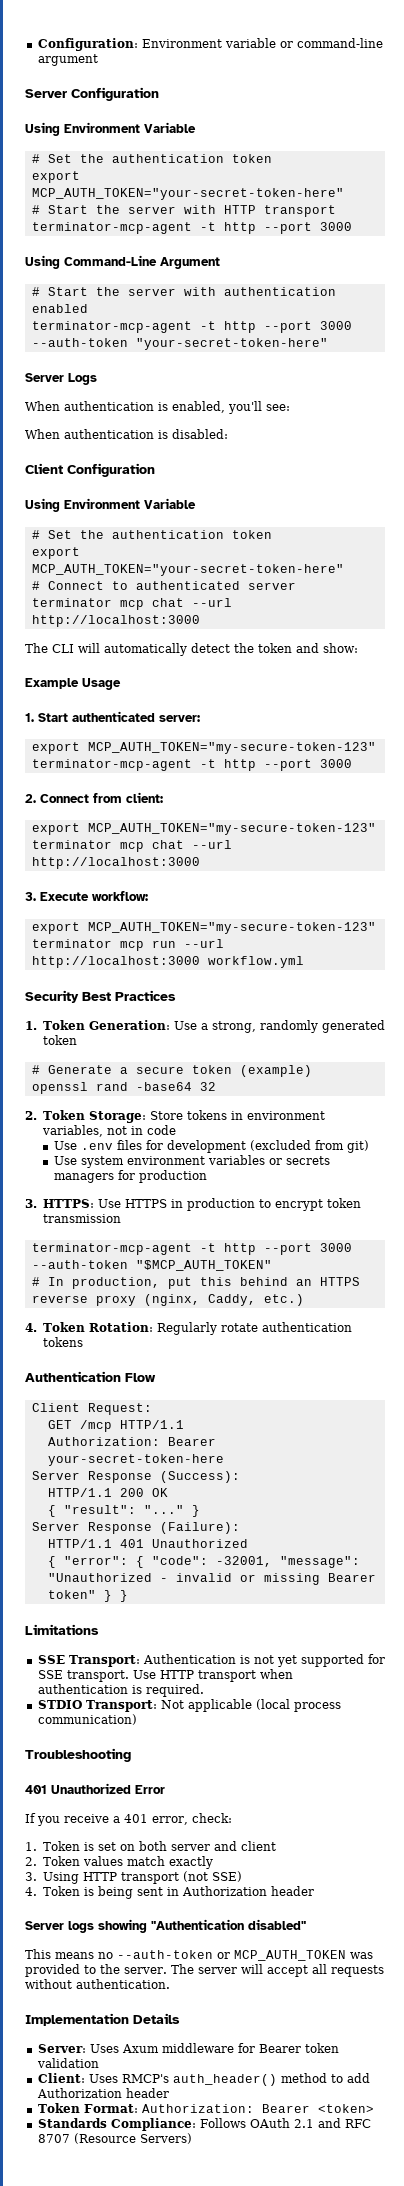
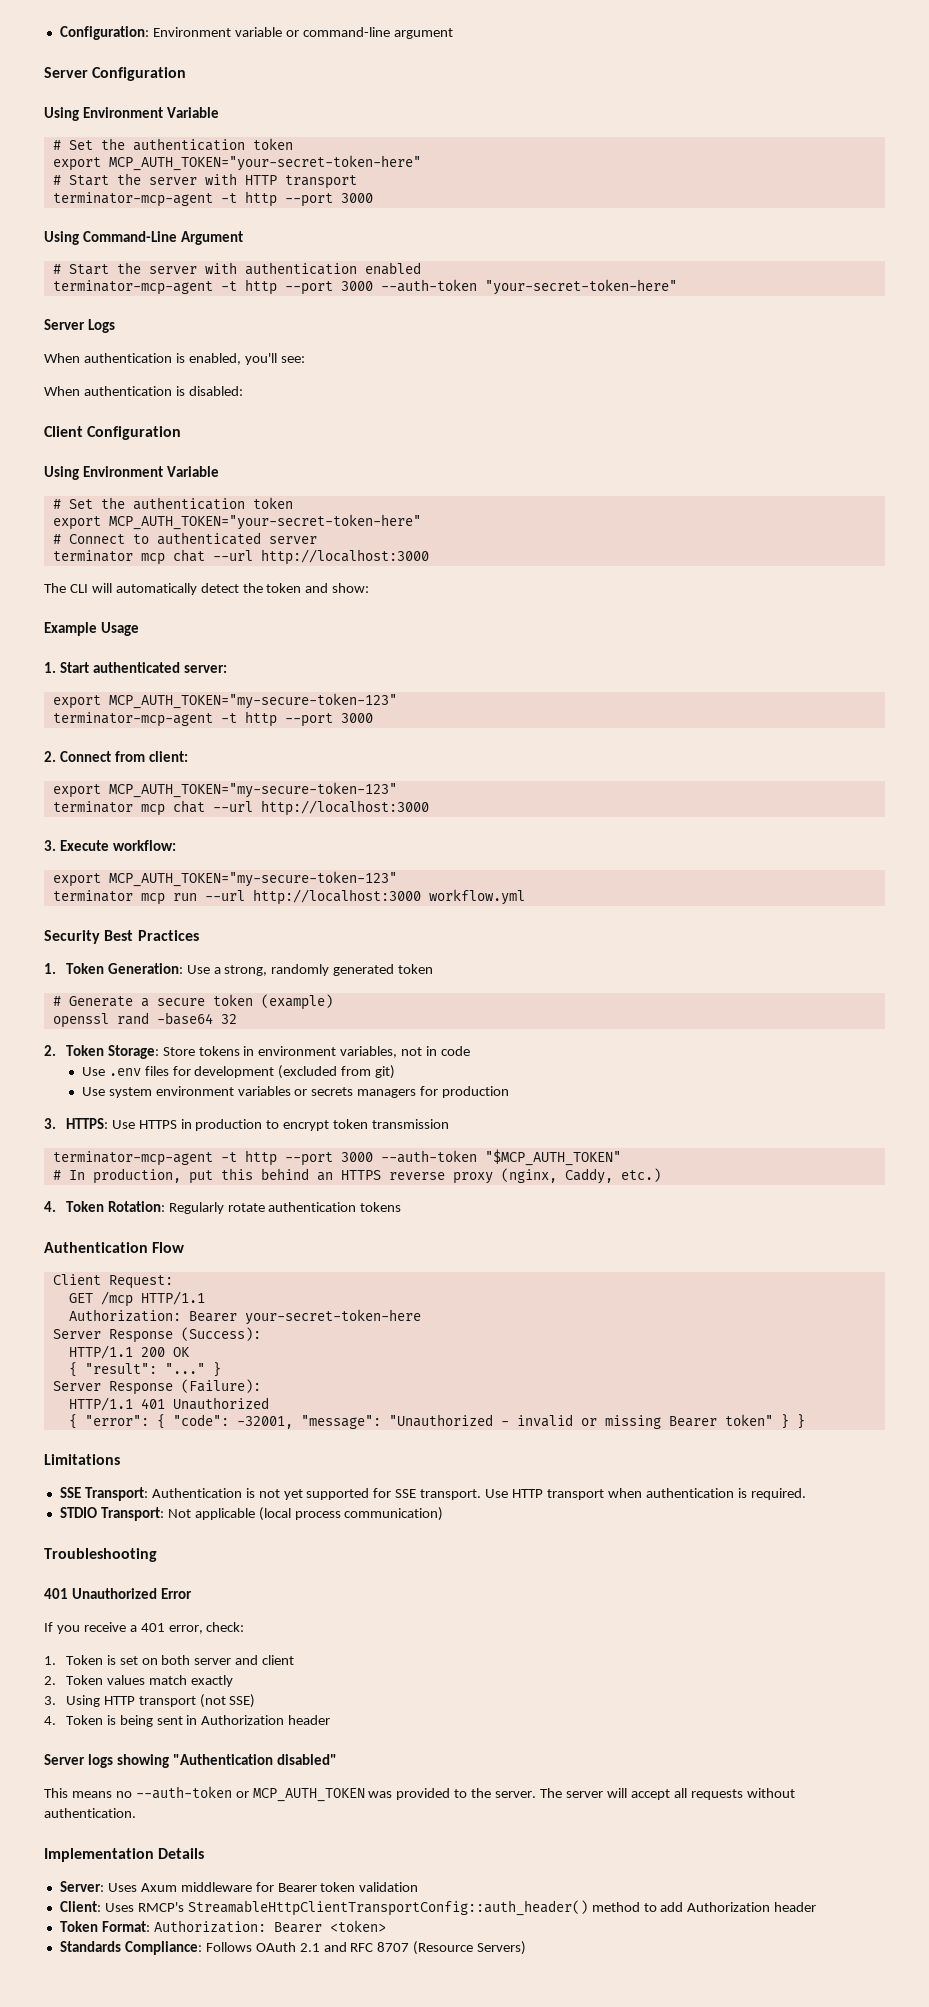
- Client: Uses RMCP's auth_header() method to add Authorization header
+ Client: Uses RMCP's StreamableHttpClientTransportConfig::auth_header() method to add Authorization header

